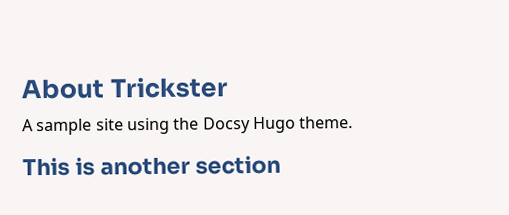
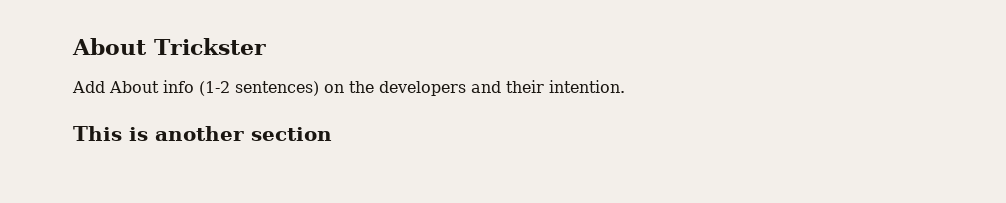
- A sample site using the Docsy Hugo theme.
+ Add About info (1-2 sentences) on the developers and their intention.

